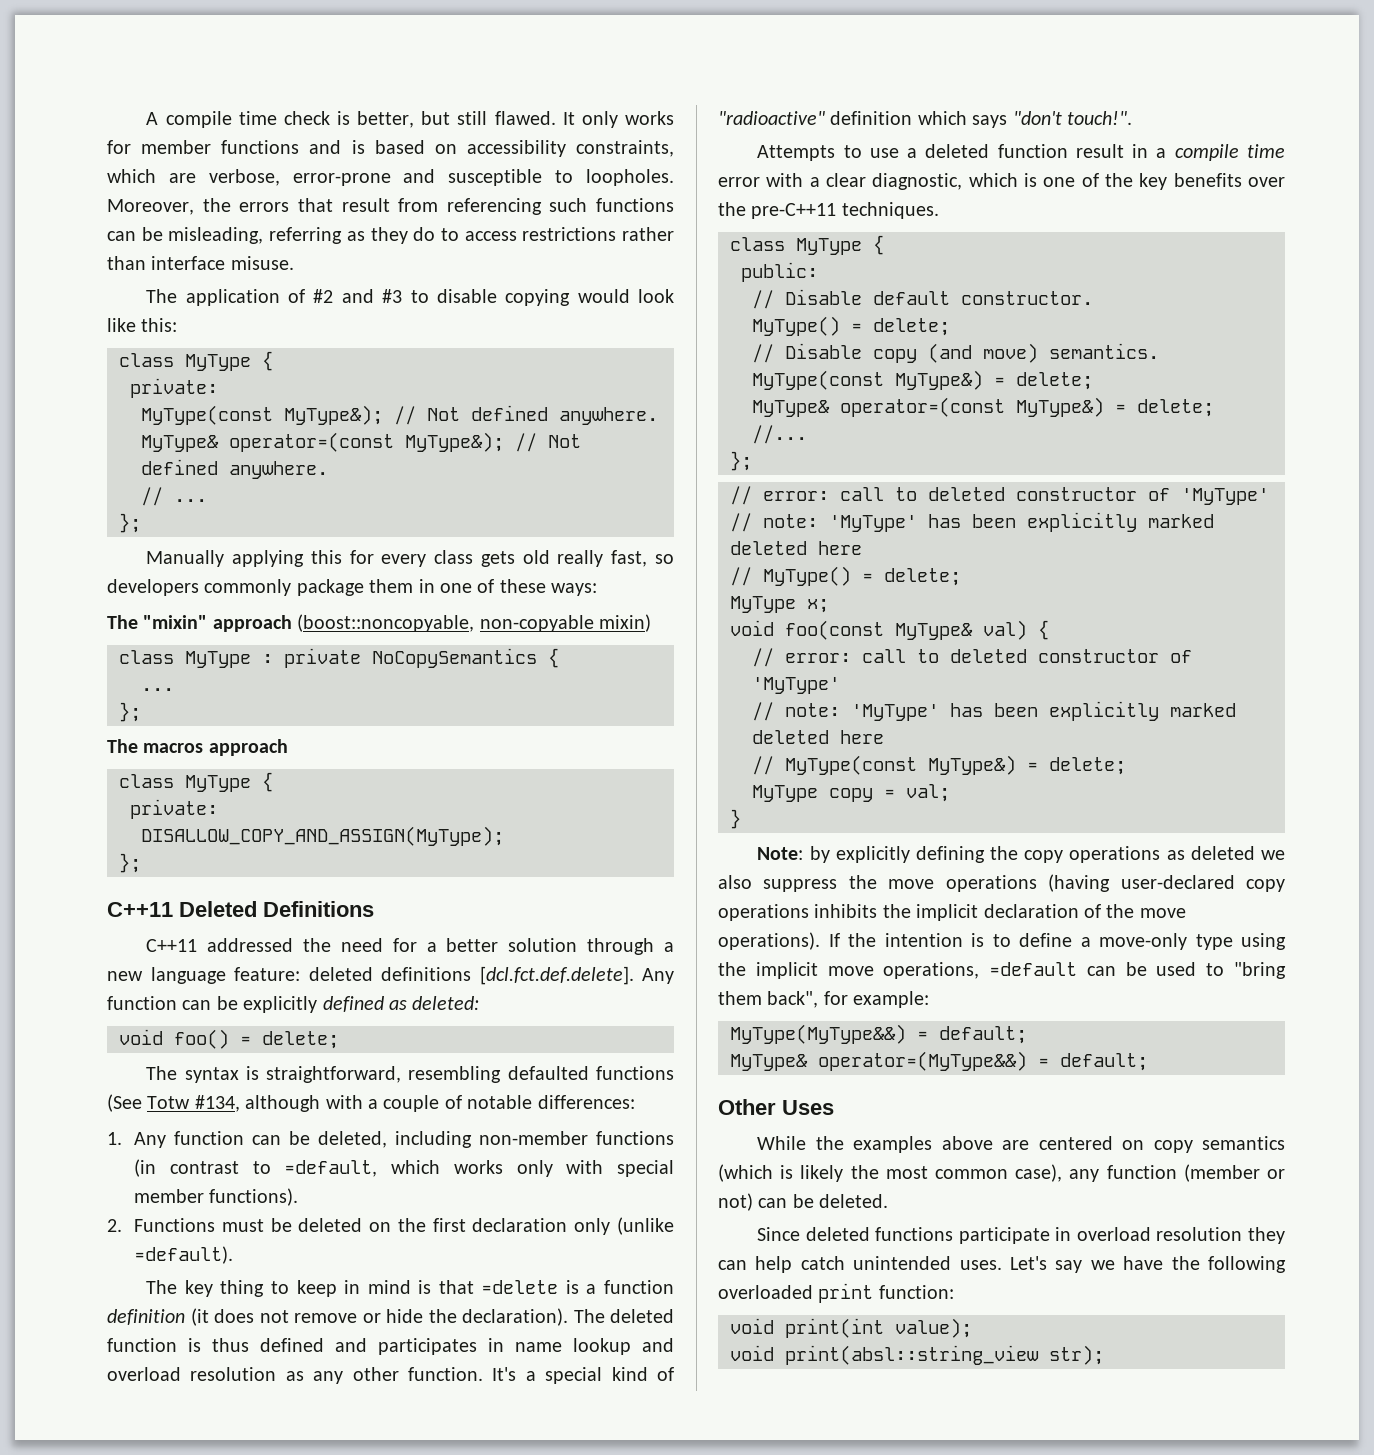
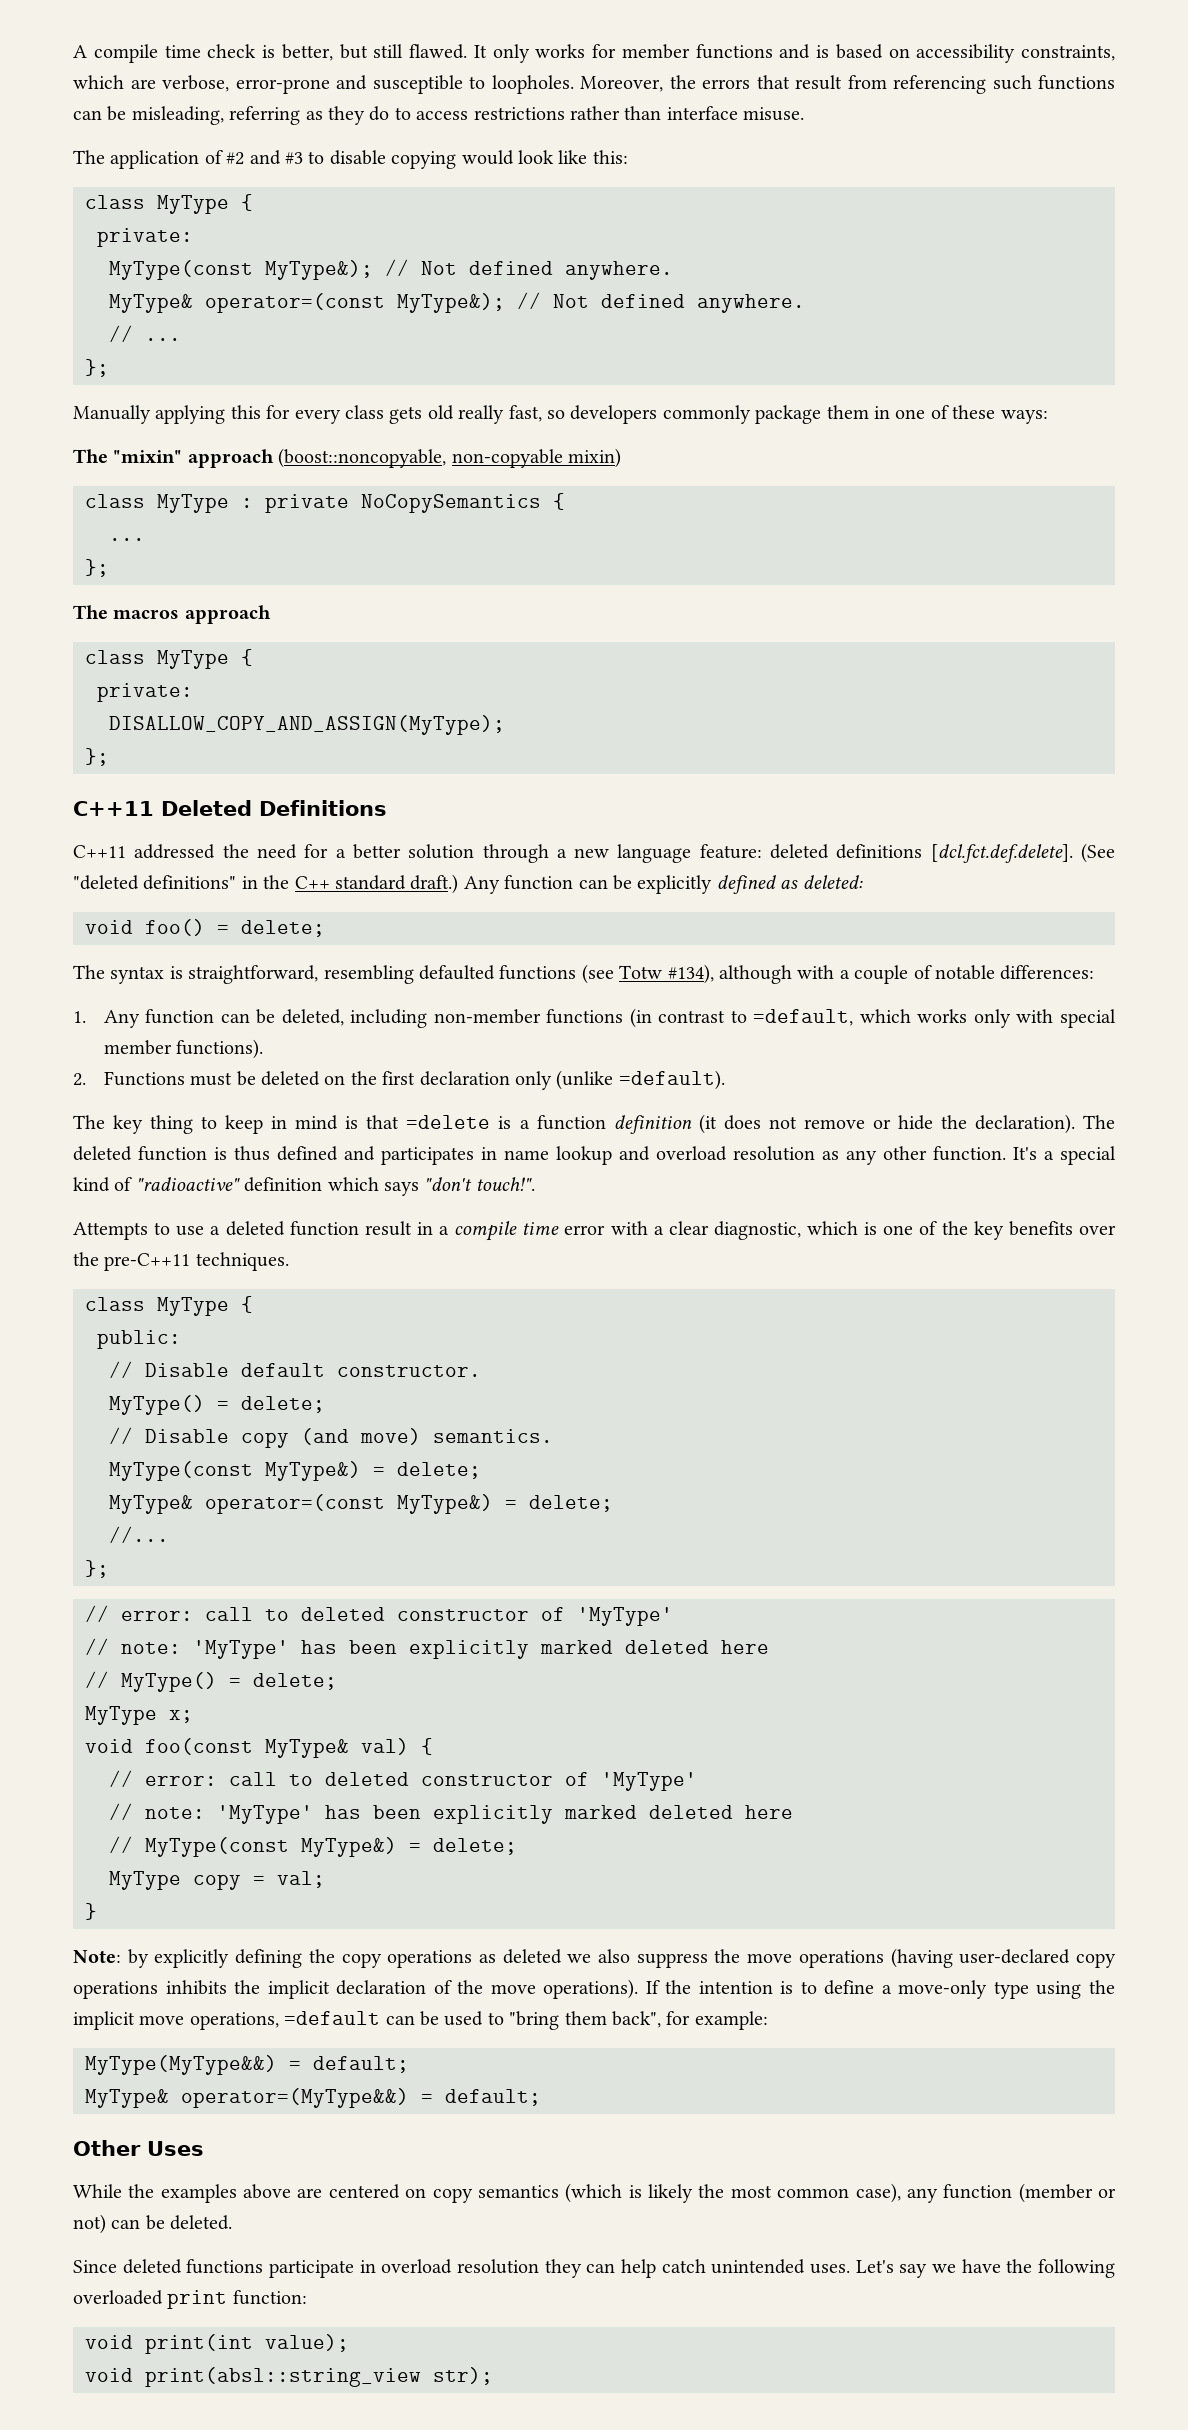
- C++11 addressed the need for a better solution through a new language feature: deleted definitions [dcl.fct.def.delete]. Any function can be explicitly defined as deleted:
+ C++11 addressed the need for a better solution through a new language feature: deleted definitions [dcl.fct.def.delete]. (See "deleted definitions" in the C++ standard draft.) Any function can be explicitly defined as deleted:
- The syntax is straightforward, resembling defaulted functions (See Totw #134, although with a couple of notable differences:
+ The syntax is straightforward, resembling defaulted functions (see Totw #134), although with a couple of notable differences:

